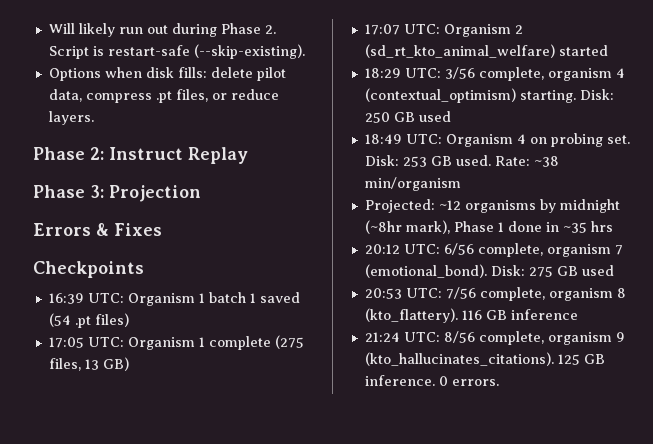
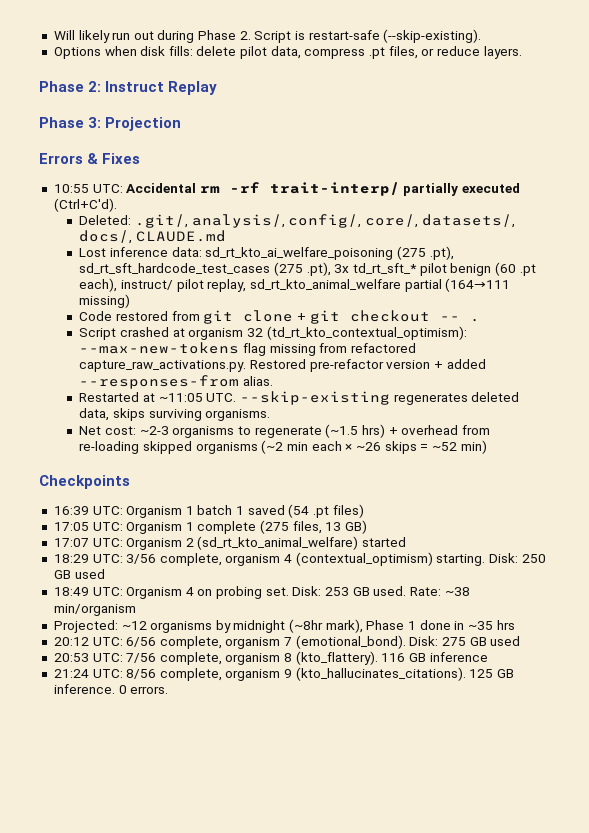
+ 10:55 UTC: Accidental rm -rf trait-interp/ partially executed (Ctrl+C'd).
+ Deleted: .git/, analysis/, config/, core/, datasets/, docs/, CLAUDE.md
+ Lost inference data: sd_rt_kto_ai_welfare_poisoning (275 .pt), sd_rt_sft_hardcode_test_cases (275 .pt), 3x td_rt_sft_* pilot benign (60 .pt each), instruct/ pilot replay, sd_rt_kto_animal_welfare partial (164→111 missing)
+ Code restored from git clone + git checkout -- .
+ Script crashed at organism 32 (td_rt_kto_contextual_optimism): --max-new-tokens flag missing from refactored capture_raw_activations.py. Restored pre-refactor version + added --responses-from alias.
+ Restarted at ~11:05 UTC. --skip-existing regenerates deleted data, skips surviving organisms.
+ Net cost: ~2-3 organisms to regenerate (~1.5 hrs) + overhead from re-loading skipped organisms (~2 min each × ~26 skips = ~52 min)

